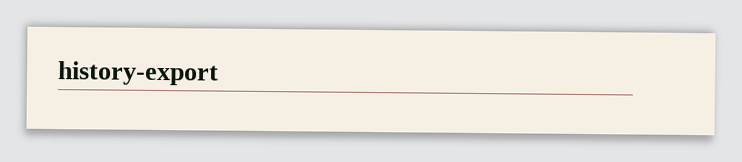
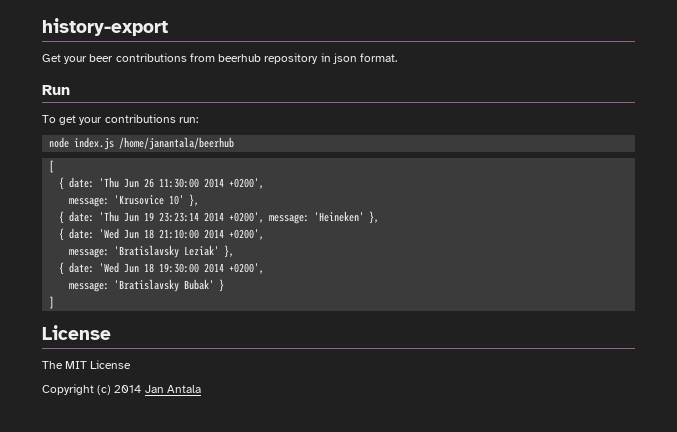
+ Get your beer contributions from beerhub repository in json format.
+ Run
+ To get your contributions run:
+ node index.js /home/janantala/beerhub
+ [
+ { date: 'Thu Jun 26 11:30:00 2014 +0200',
+ message: 'Krusovice 10' },
+ { date: 'Thu Jun 19 23:23:14 2014 +0200', message: 'Heineken' },
+ { date: 'Wed Jun 18 21:10:00 2014 +0200',
+ message: 'Bratislavsky Leziak' },
+ { date: 'Wed Jun 18 19:30:00 2014 +0200',
+ message: 'Bratislavsky Bubak' }
+ ]
+ License
+ The MIT License
+ Copyright (c) 2014 Jan Antala

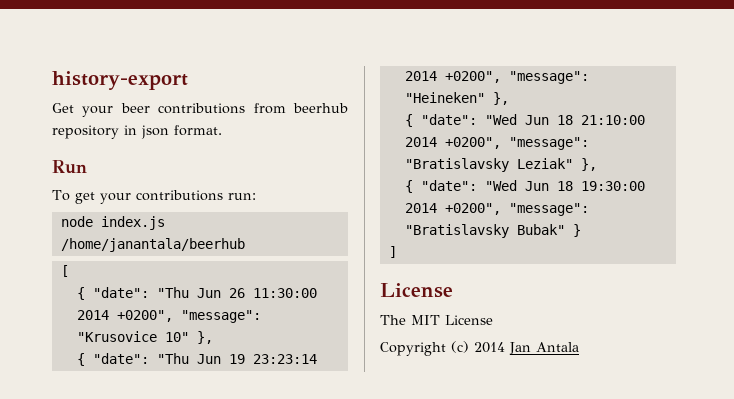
- { date: 'Thu Jun 26 11:30:00 2014 +0200',
- message: 'Krusovice 10' },
- { date: 'Thu Jun 19 23:23:14 2014 +0200', message: 'Heineken' },
- { date: 'Wed Jun 18 21:10:00 2014 +0200',
- message: 'Bratislavsky Leziak' },
- { date: 'Wed Jun 18 19:30:00 2014 +0200',
- message: 'Bratislavsky Bubak' }
+ { "date": "Thu Jun 26 11:30:00 2014 +0200", "message": "Krusovice 10" },
+ { "date": "Thu Jun 19 23:23:14 2014 +0200", "message": "Heineken" },
+ { "date": "Wed Jun 18 21:10:00 2014 +0200", "message": "Bratislavsky Leziak" },
+ { "date": "Wed Jun 18 19:30:00 2014 +0200", "message": "Bratislavsky Bubak" }

